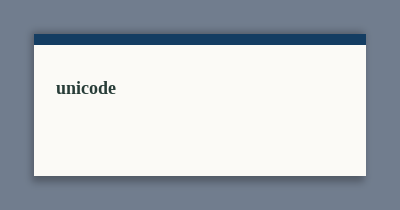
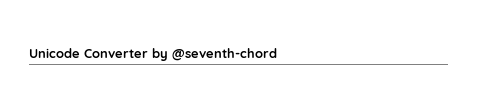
- unicode
+ Unicode Converter by @seventh-chord

